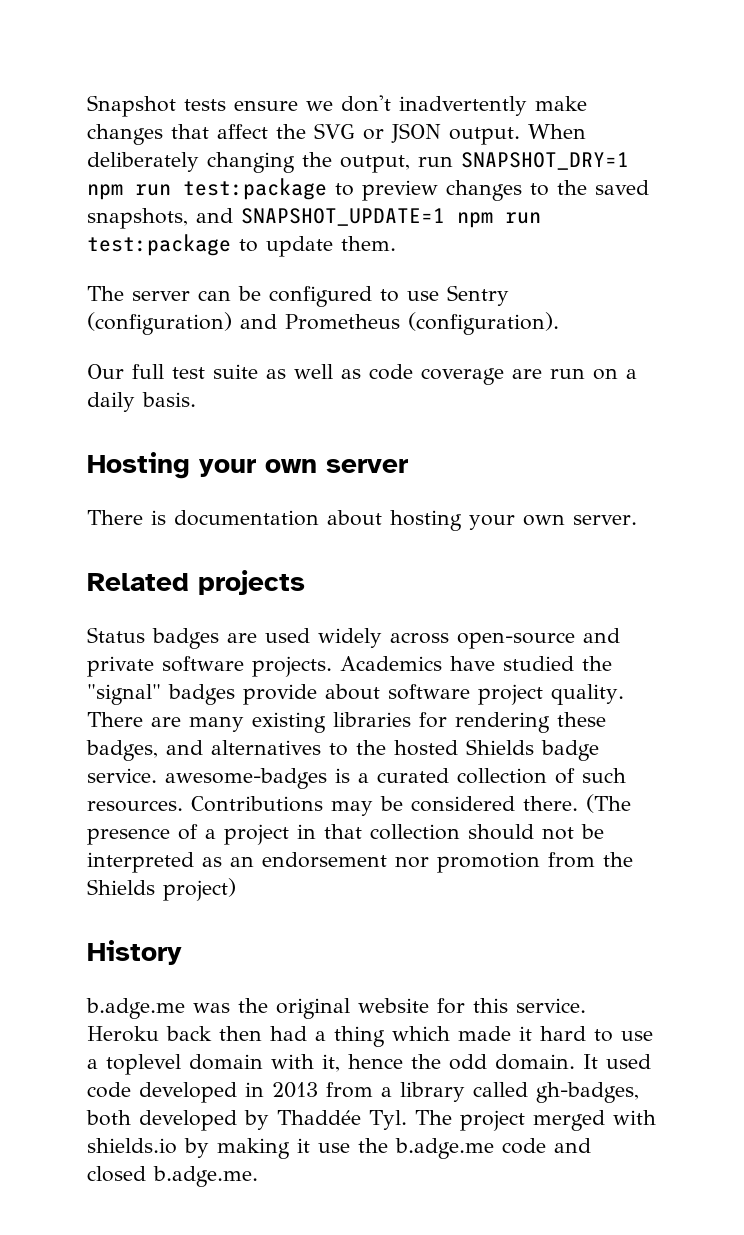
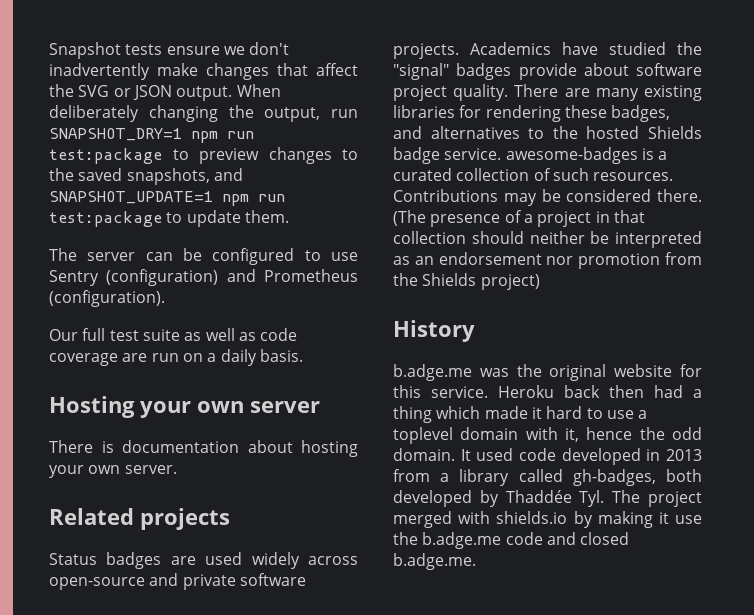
- (The presence of a project in that collection should not be interpreted as an endorsement nor promotion from the Shields project)
+ (The presence of a project in that collection should neither be interpreted as an endorsement nor promotion from the Shields project)

